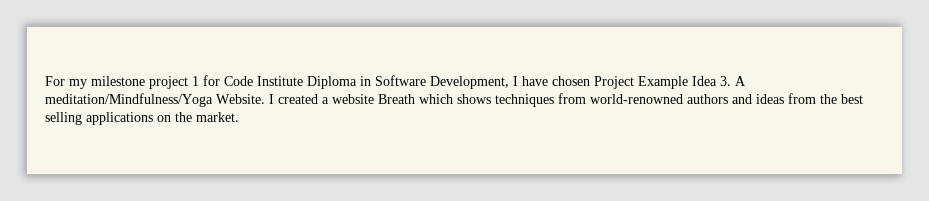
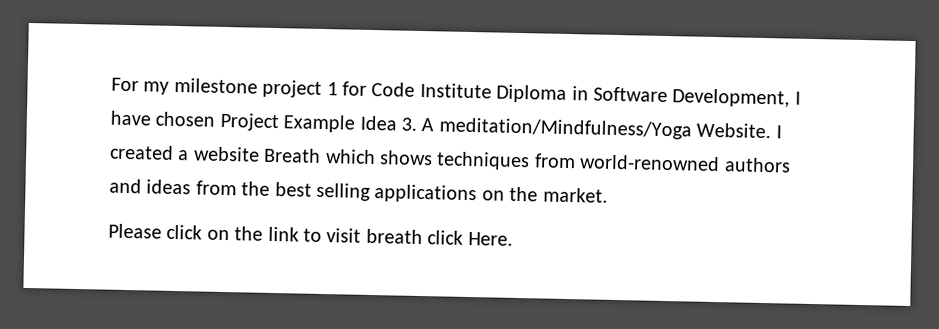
+ Please click on the link to visit breath click Here.

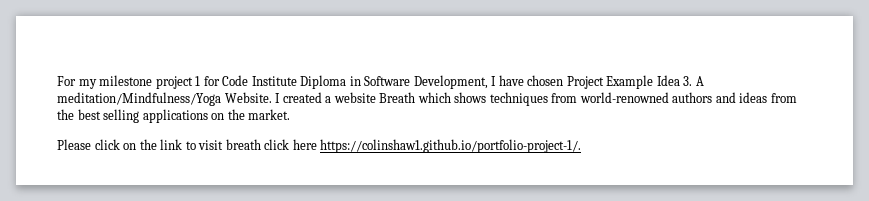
- Please click on the link to visit breath click Here.
+ Please click on the link to visit breath click here https://colinshaw1.github.io/portfolio-project-1/.

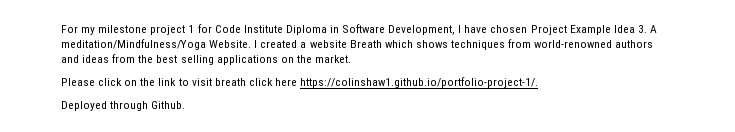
+ Deployed through Github.

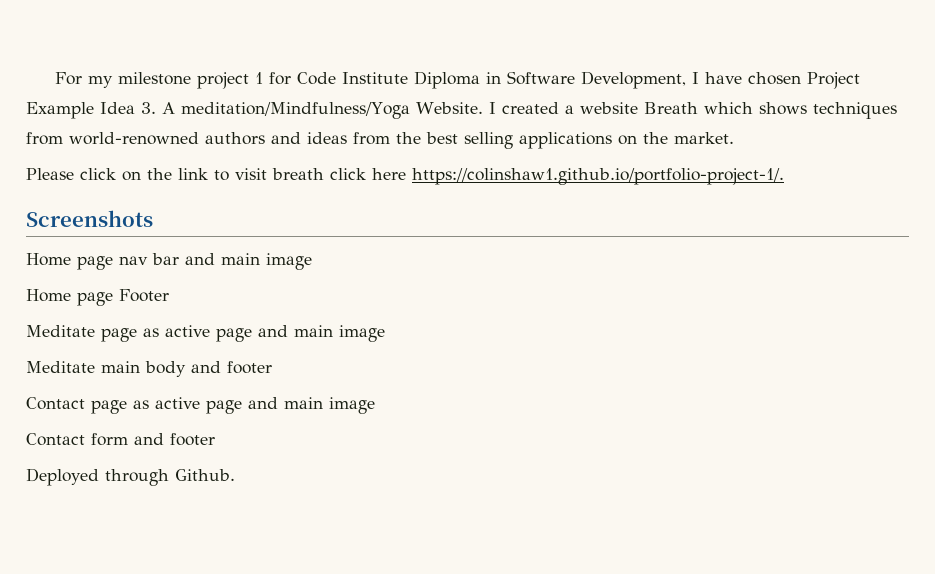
+ Screenshots
+ Home page nav bar and main image
+ Home page Footer
+ Meditate page as active page and main image
+ Meditate main body and footer
+ Contact page as active page and main image
+ Contact form and footer

